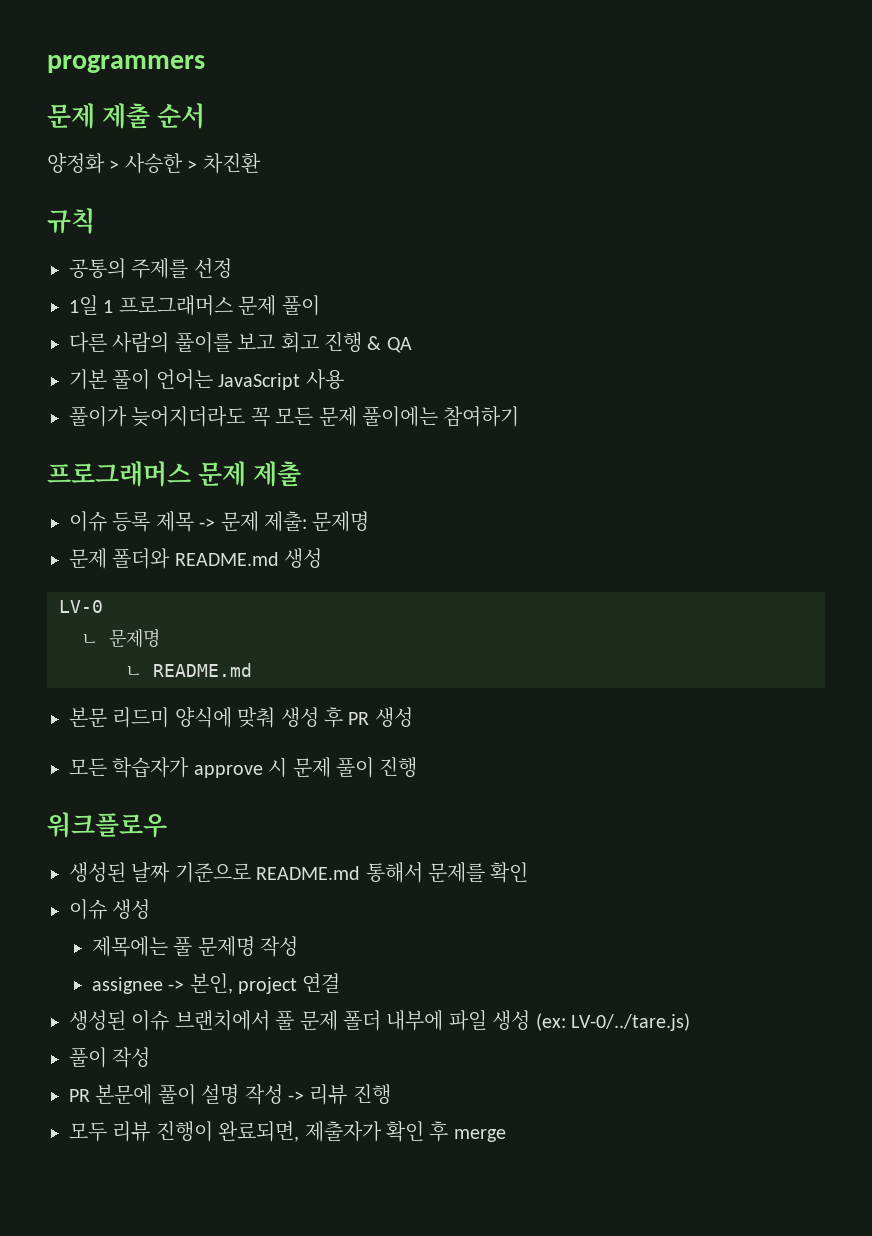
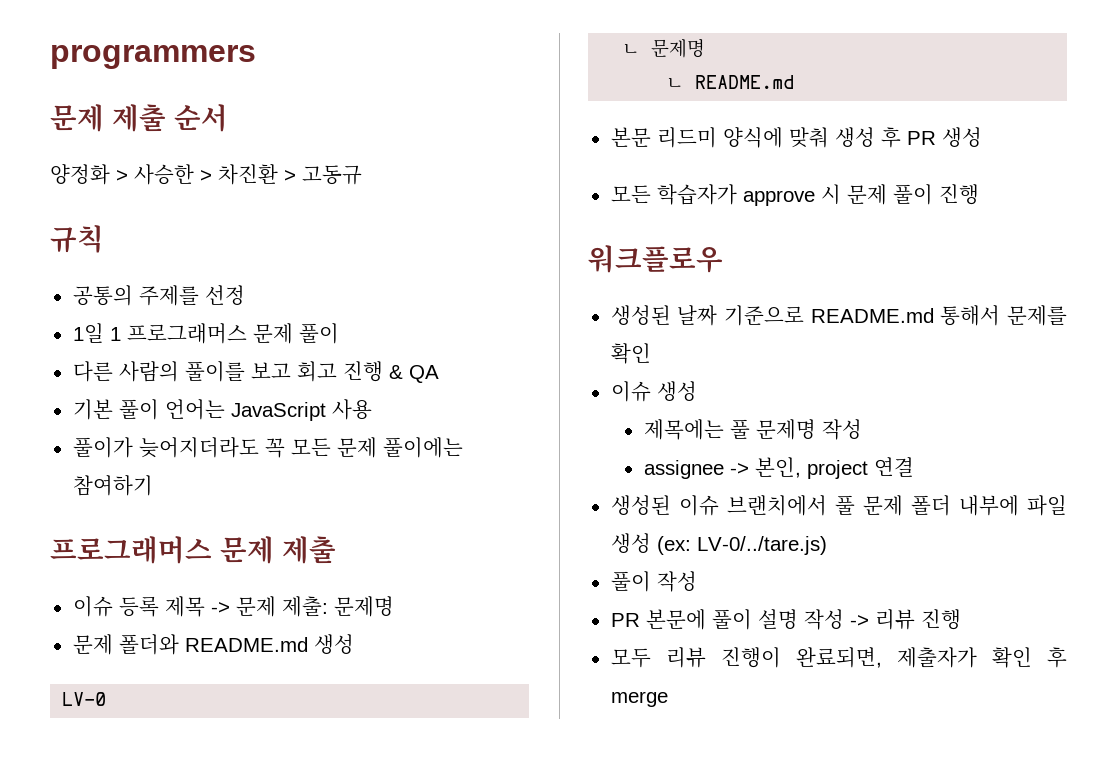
- 양정화 > 사승한 > 차진환
+ 양정화 > 사승한 > 차진환 > 고동규

